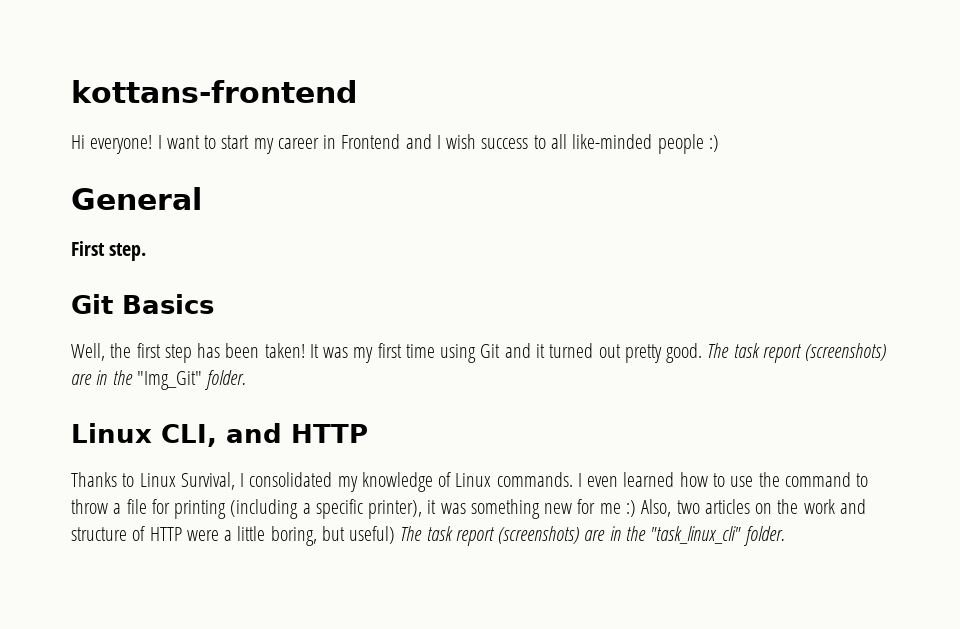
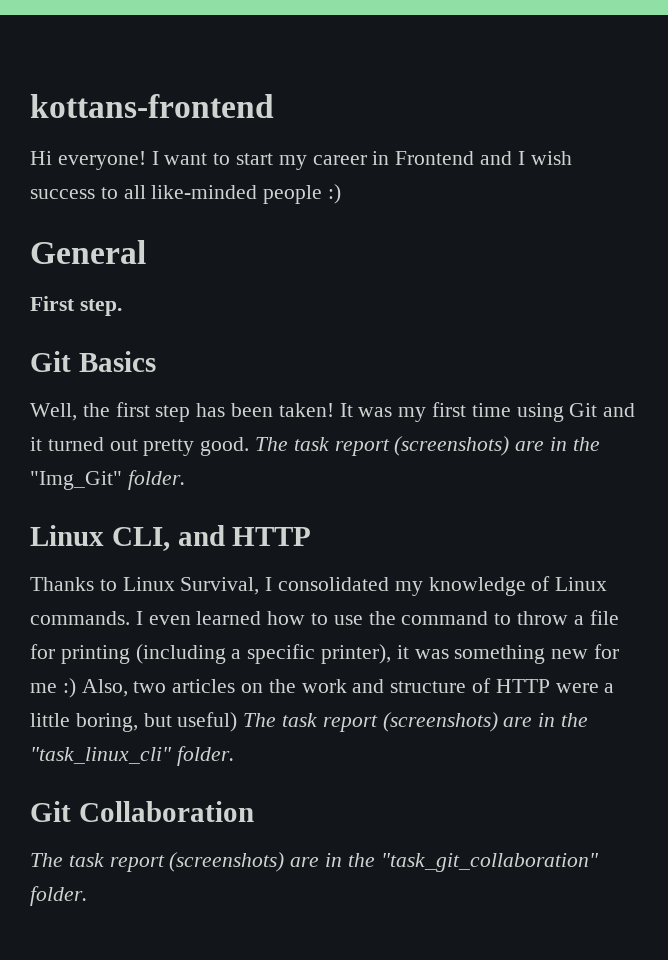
+ Git Collaboration
+ The task report (screenshots) are in the "task_git_collaboration" folder.

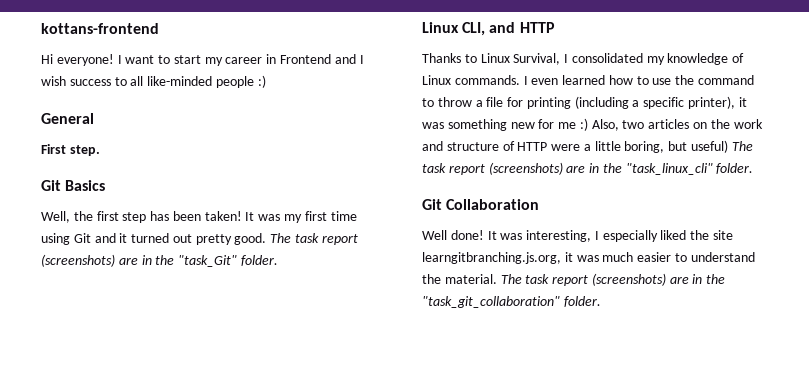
- The task report (screenshots) are in the "Img_Git" folder.
+ The task report (screenshots) are in the "task_Git" folder.
+ Well done! It was interesting, I especially liked the site learngitbranching.js.org, it was much easier to understand the material.

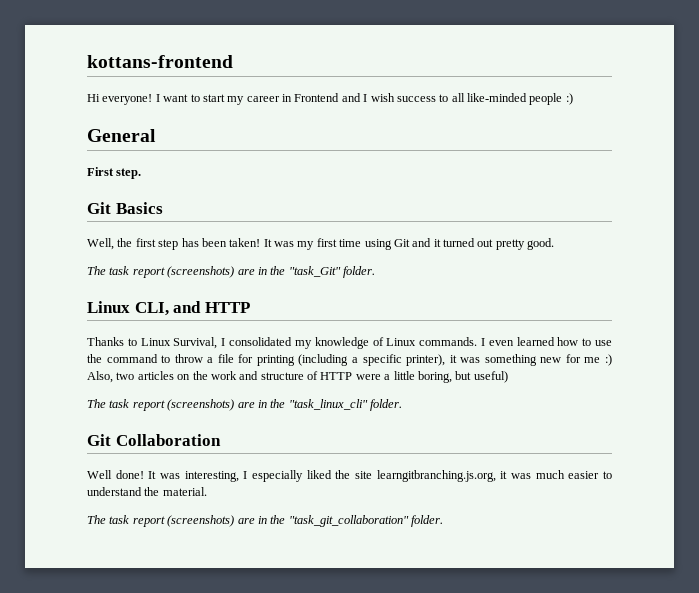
- It was my first time using Git and it turned out pretty good. The task report (screenshots) are in the "task_Git" folder.
+ It was my first time using Git and it turned out pretty good.
+ The task report (screenshots) are in the "task_Git" folder.
- I even learned how to use the command to throw a file for printing (including a specific printer), it was something new for me :) Also, two articles on the work and structure of HTTP were a little boring, but useful) The task report (screenshots) are in the "task_linux_cli" folder.
+ I even learned how to use the command to throw a file for printing (including a specific printer), it was something new for me :) Also, two articles on the work and structure of HTTP were a little boring, but useful)
+ The task report (screenshots) are in the "task_linux_cli" folder.
- It was interesting, I especially liked the site learngitbranching.js.org, it was much easier to understand the material. The task report (screenshots) are in the "task_git_collaboration" folder.
+ It was interesting, I especially liked the site learngitbranching.js.org, it was much easier to understand the material.
+ The task report (screenshots) are in the "task_git_collaboration" folder.

